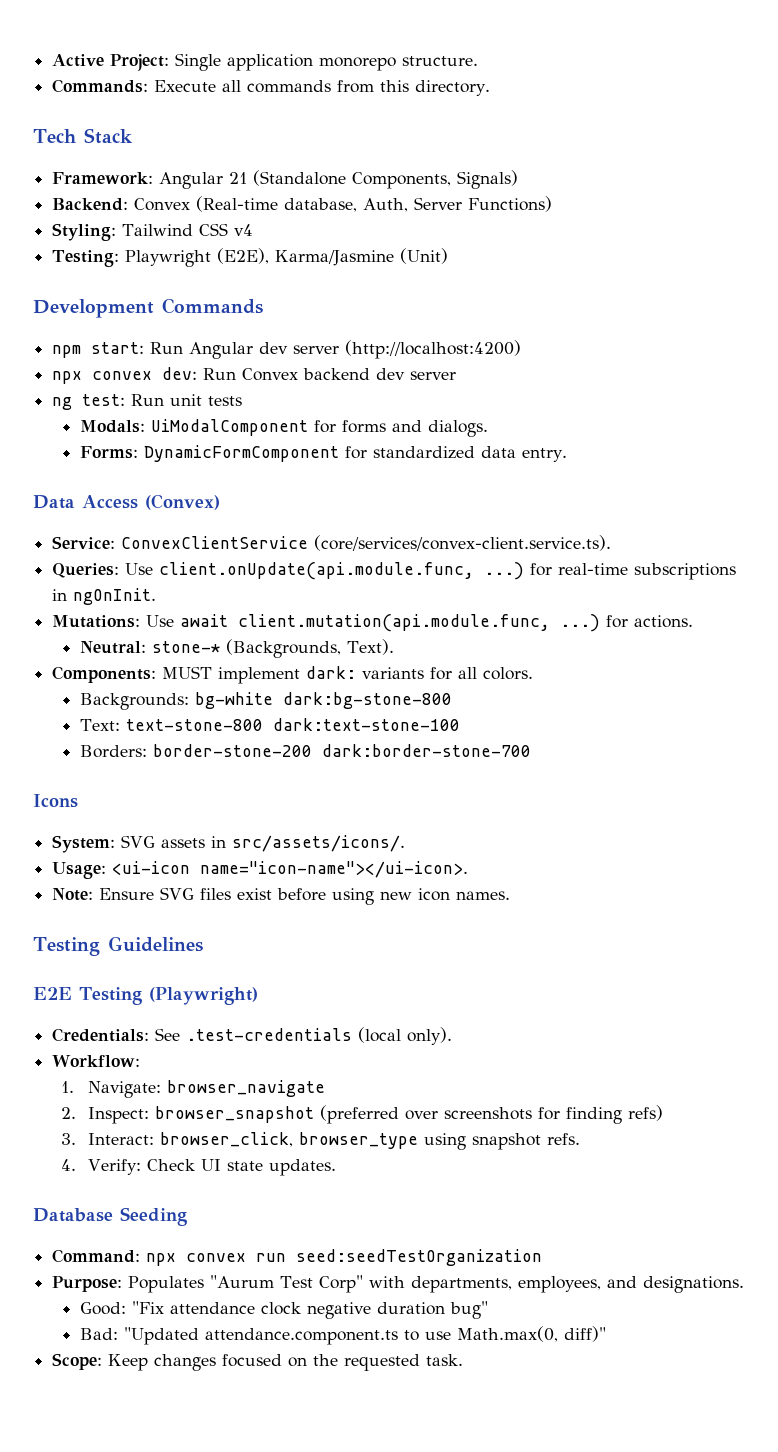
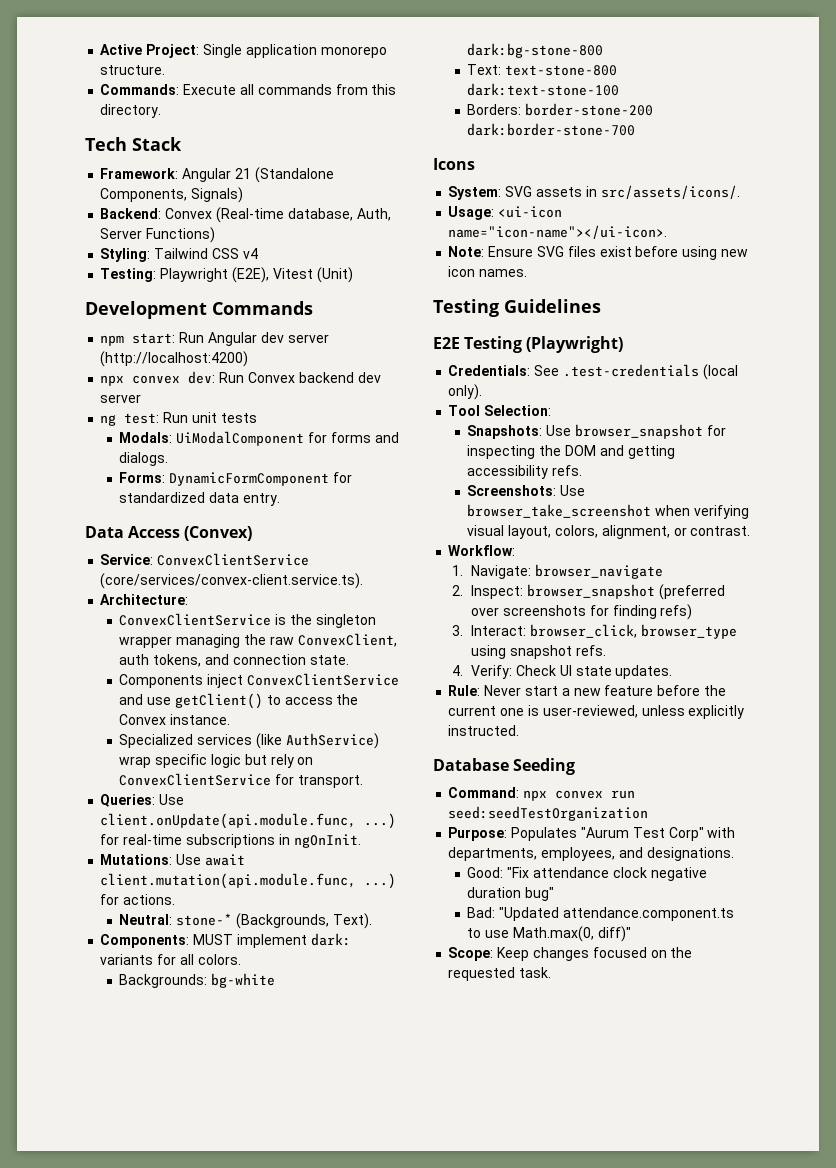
- Testing: Playwright (E2E), Karma/Jasmine (Unit)
+ Testing: Playwright (E2E), Vitest (Unit)
+ Architecture:
+ ConvexClientService is the singleton wrapper managing the raw ConvexClient, auth tokens, and connection state.
+ Components inject ConvexClientService and use getClient() to access the Convex instance.
+ Specialized services (like AuthService) wrap specific logic but rely on ConvexClientService for transport.
+ Tool Selection:
+ Snapshots: Use browser_snapshot for inspecting the DOM and getting accessibility refs.
+ Screenshots: Use browser_take_screenshot when verifying visual layout, colors, alignment, or contrast.
+ Rule: Never start a new feature before the current one is user-reviewed, unless explicitly instructed.

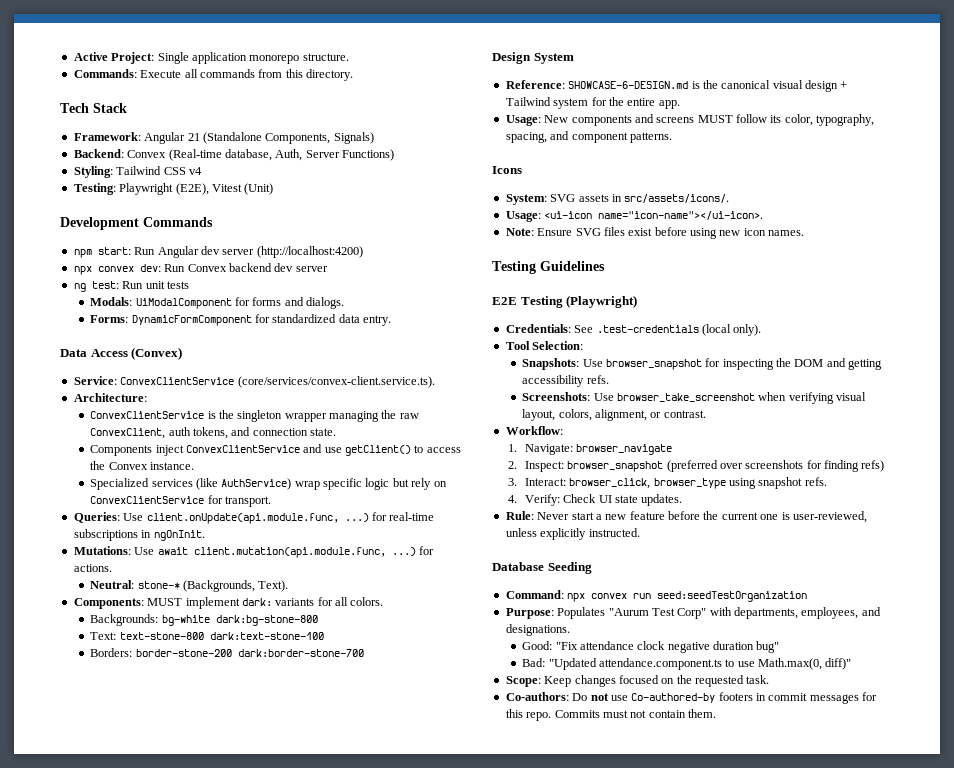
+ Design System
+ Reference: SHOWCASE-6-DESIGN.md is the canonical visual design + Tailwind system for the entire app.
+ Usage: New components and screens MUST follow its color, typography, spacing, and component patterns.
+ Co-authors: Do not use Co-authored-by footers in commit messages for this repo. Commits must not contain them.

